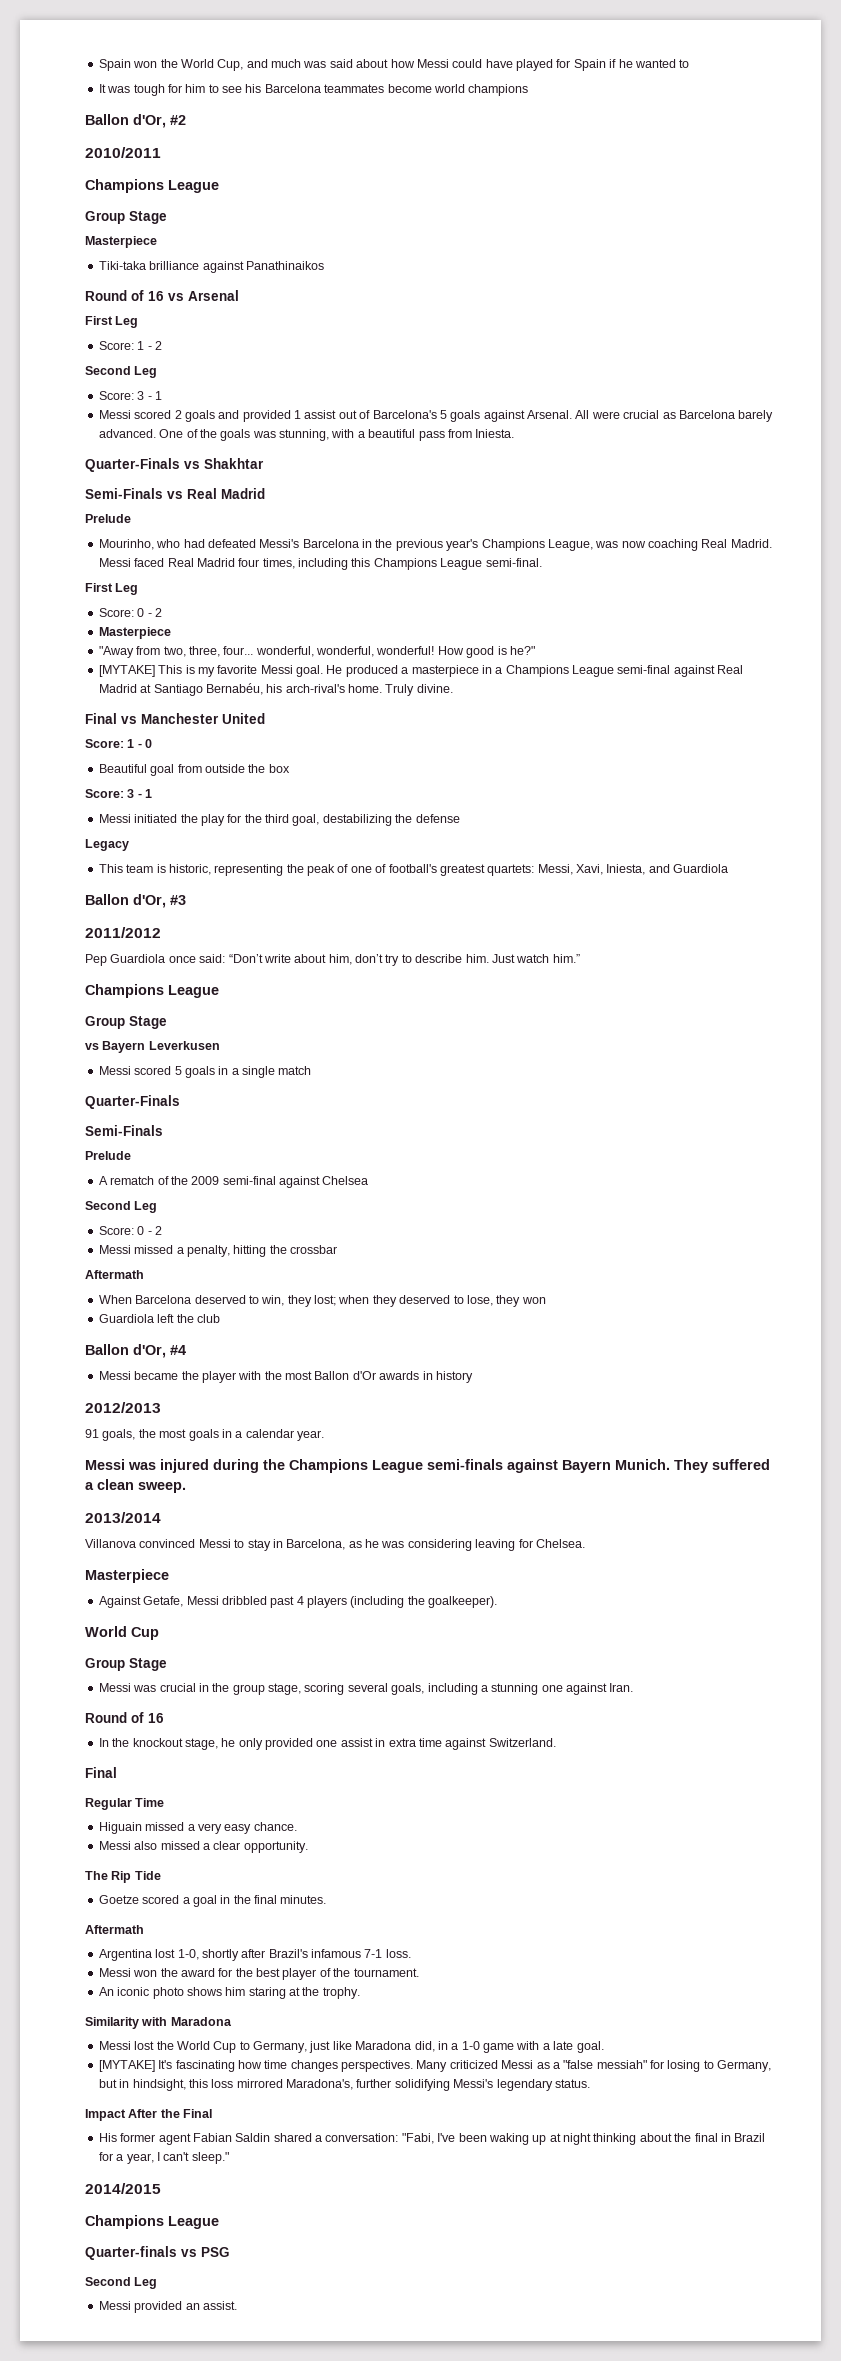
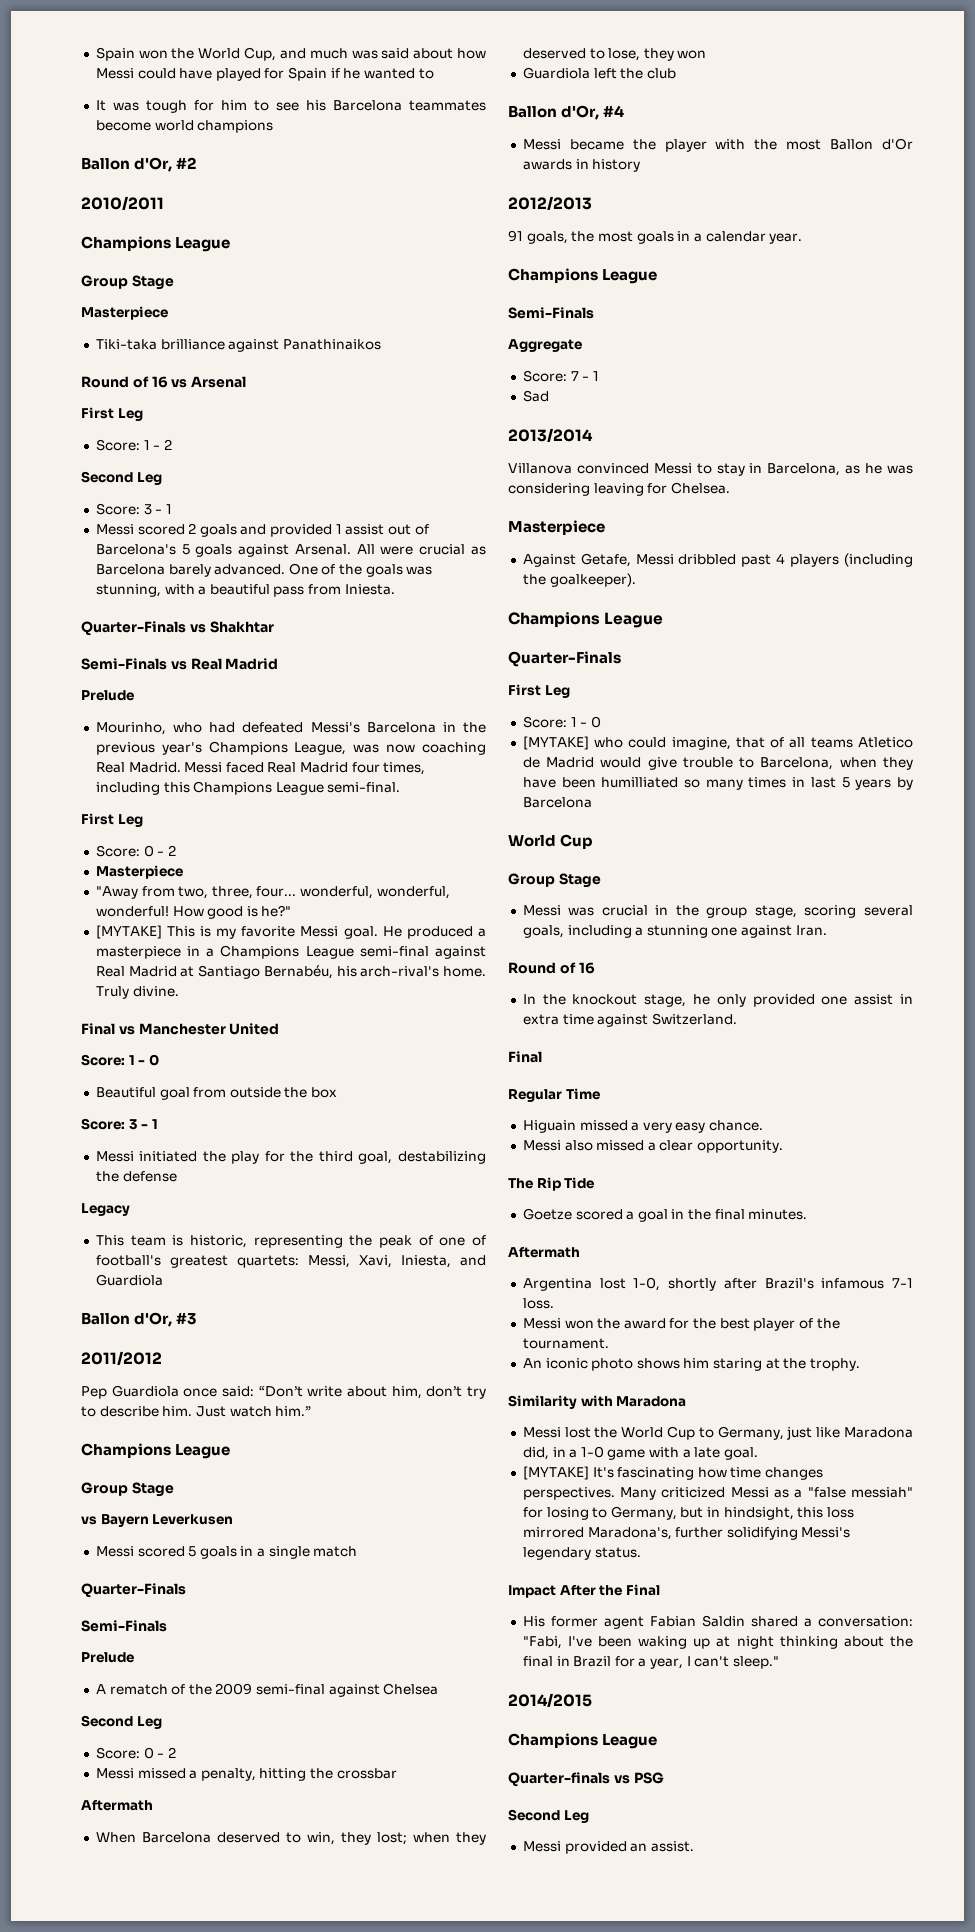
  91 goals, the most goals in a calendar year.
- Messi was injured during the Champions League semi-finals against Bayern Munich. They suffered a clean sweep.
+ Champions League
+ Semi-Finals
+ Aggregate
+ Score: 7 - 1
+ Sad
  Against Getafe, Messi dribbled past 4 players (including the goalkeeper).
+ Champions League
+ Quarter-Finals
+ First Leg
+ Score: 1 - 0
+ [MYTAKE] who could imagine, that of all teams Atletico de Madrid would give trouble to Barcelona, when they have been humilliated so many times in last 5 years by Barcelona

